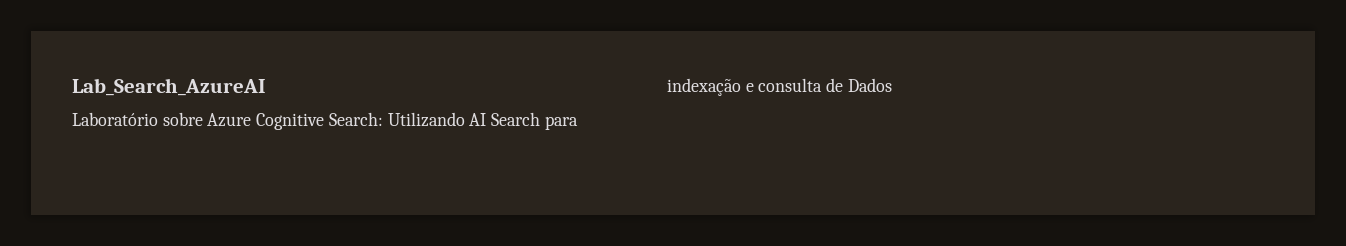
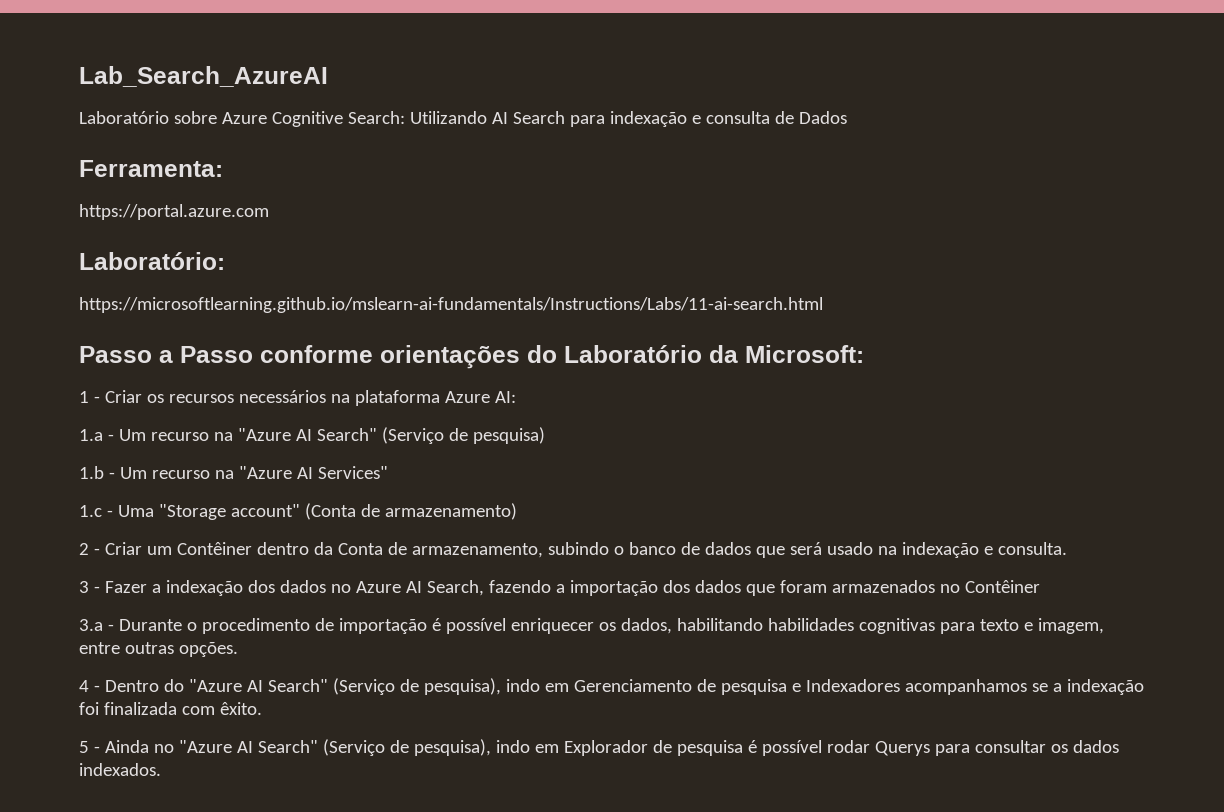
+ Ferramenta:
+ https://portal.azure.com
+ Laboratório:
+ https://microsoftlearning.github.io/mslearn-ai-fundamentals/Instructions/Labs/11-ai-search.html
+ Passo a Passo conforme orientações do Laboratório da Microsoft:
+ 1 - Criar os recursos necessários na plataforma Azure AI:
+ 1.a - Um recurso na "Azure AI Search" (Serviço de pesquisa)
+ 1.b - Um recurso na "Azure AI Services"
+ 1.c - Uma "Storage account" (Conta de armazenamento)
+ 2 - Criar um Contêiner dentro da Conta de armazenamento, subindo o banco de dados que será usado na indexação e consulta.
+ 3 - Fazer a indexação dos dados no Azure AI Search, fazendo a importação dos dados que foram armazenados no Contêiner
+ 3.a - Durante o procedimento de importação é possível enriquecer os dados, habilitando habilidades cognitivas para texto e imagem, entre outras opções.
+ 4 - Dentro do "Azure AI Search" (Serviço de pesquisa), indo em Gerenciamento de pesquisa e Indexadores acompanhamos se a indexação foi finalizada com êxito.
+ 5 - Ainda no "Azure AI Search" (Serviço de pesquisa), indo em Explorador de pesquisa é possível rodar Querys para consultar os dados indexados.

